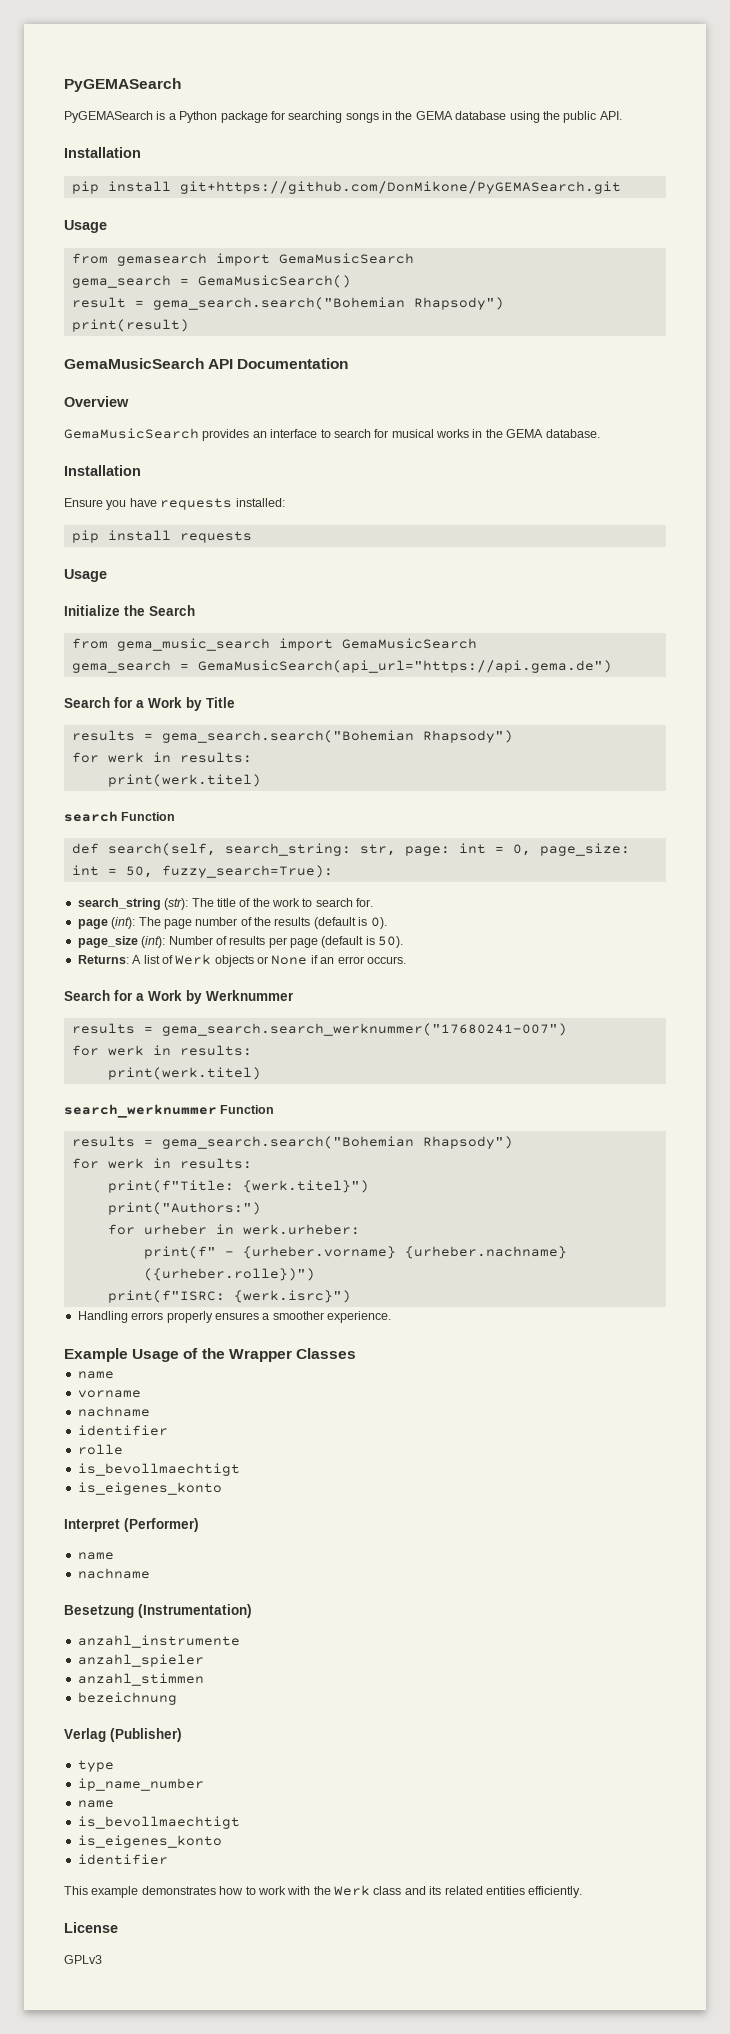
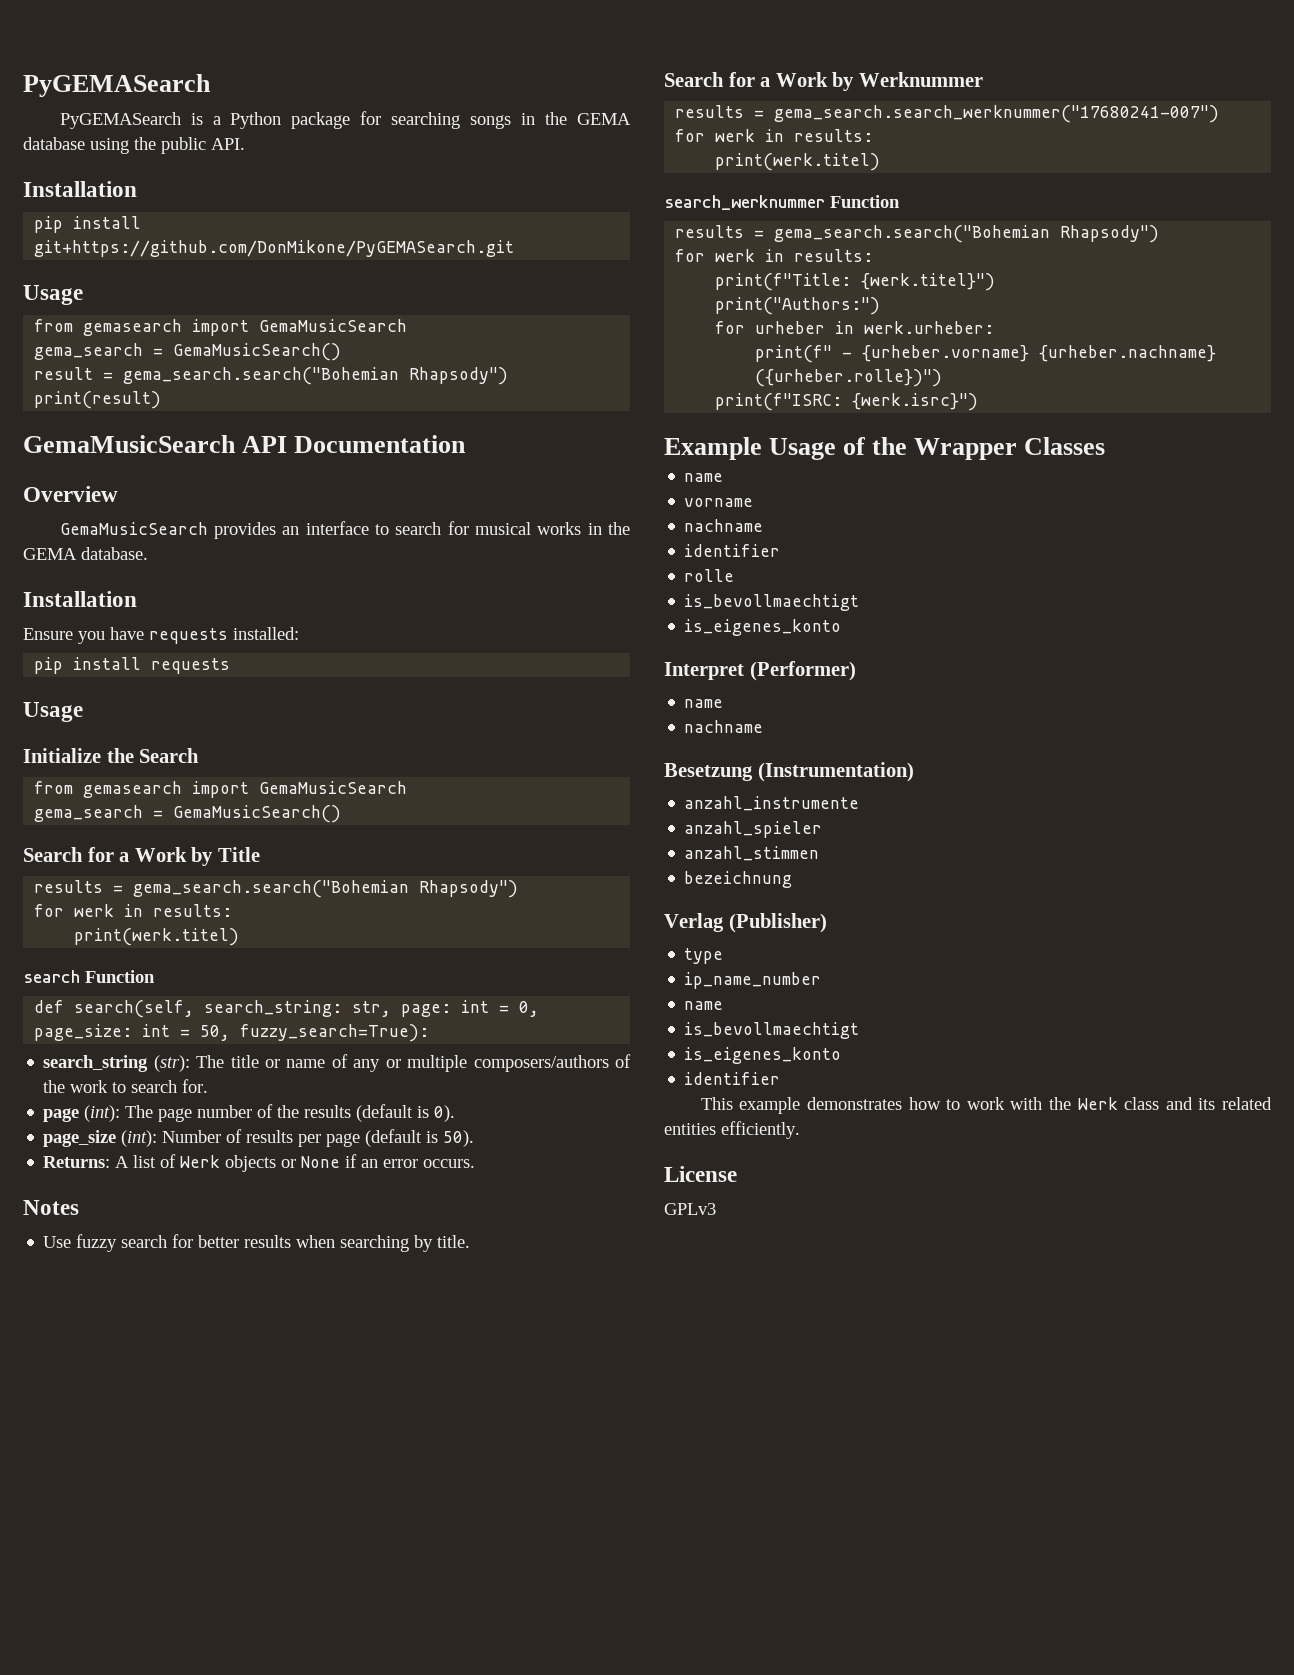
  Initialize the Search
- from gema_music_search import GemaMusicSearch
- gema_search = GemaMusicSearch(api_url="https://api.gema.de")
+ from gemasearch import GemaMusicSearch
+ gema_search = GemaMusicSearch()
- search_string (str): The title of the work to search for.
+ search_string (str): The title or name of any or multiple composers/authors of the work to search for.
+ Notes
+ Use fuzzy search for better results when searching by title.
- Handling errors properly ensures a smoother experience.

